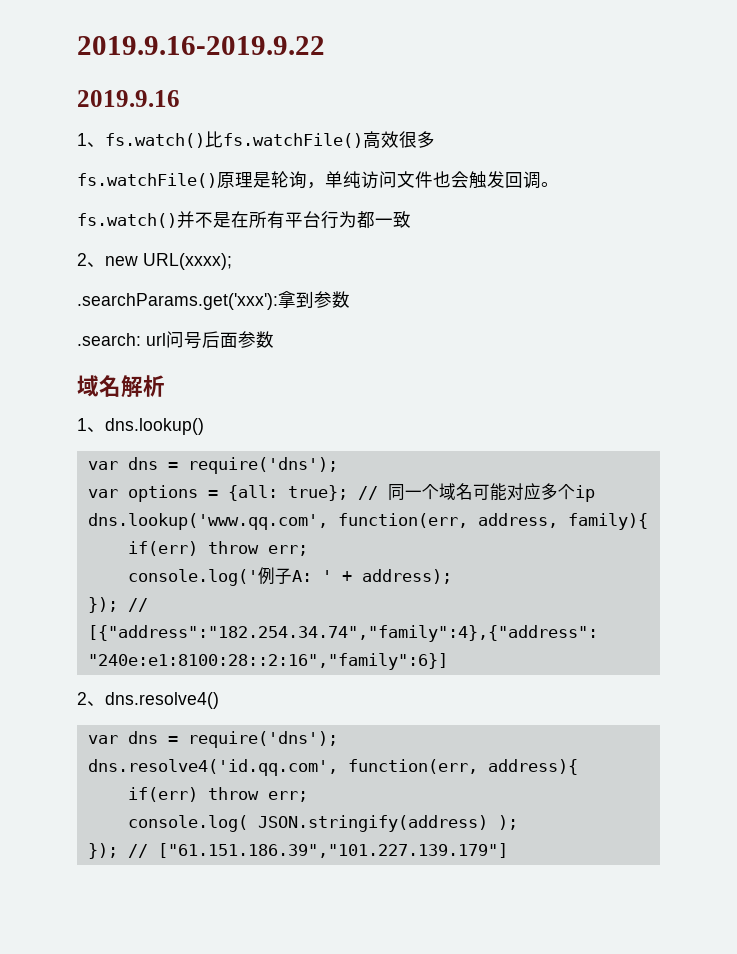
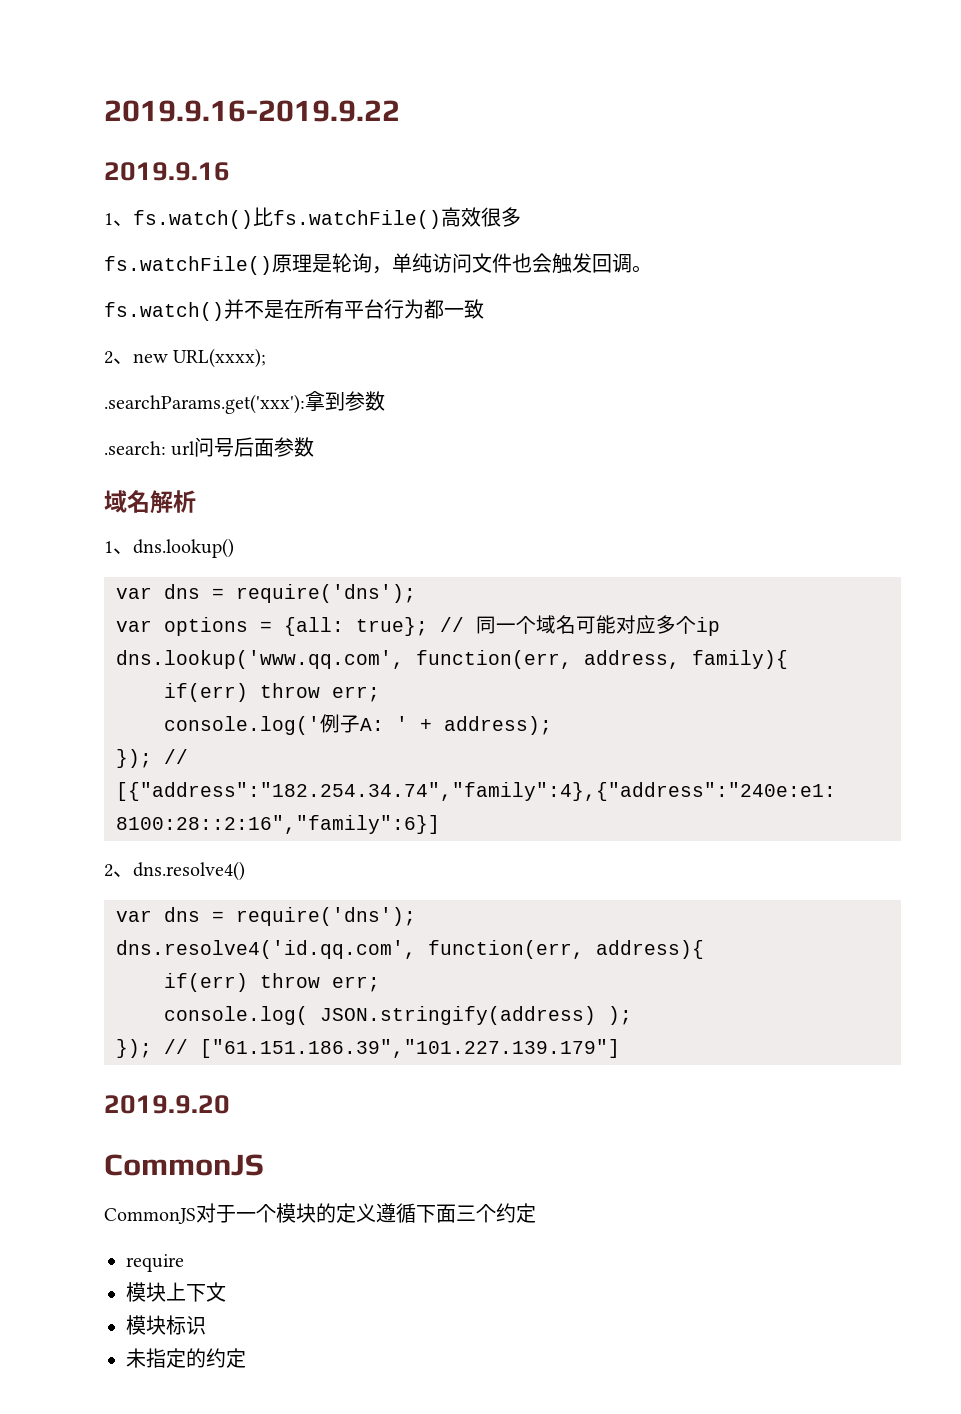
+ 2019.9.20
+ CommonJS
+ CommonJS对于一个模块的定义遵循下面三个约定
+ require
+ 模块上下文
+ 模块标识
+ 未指定的约定

